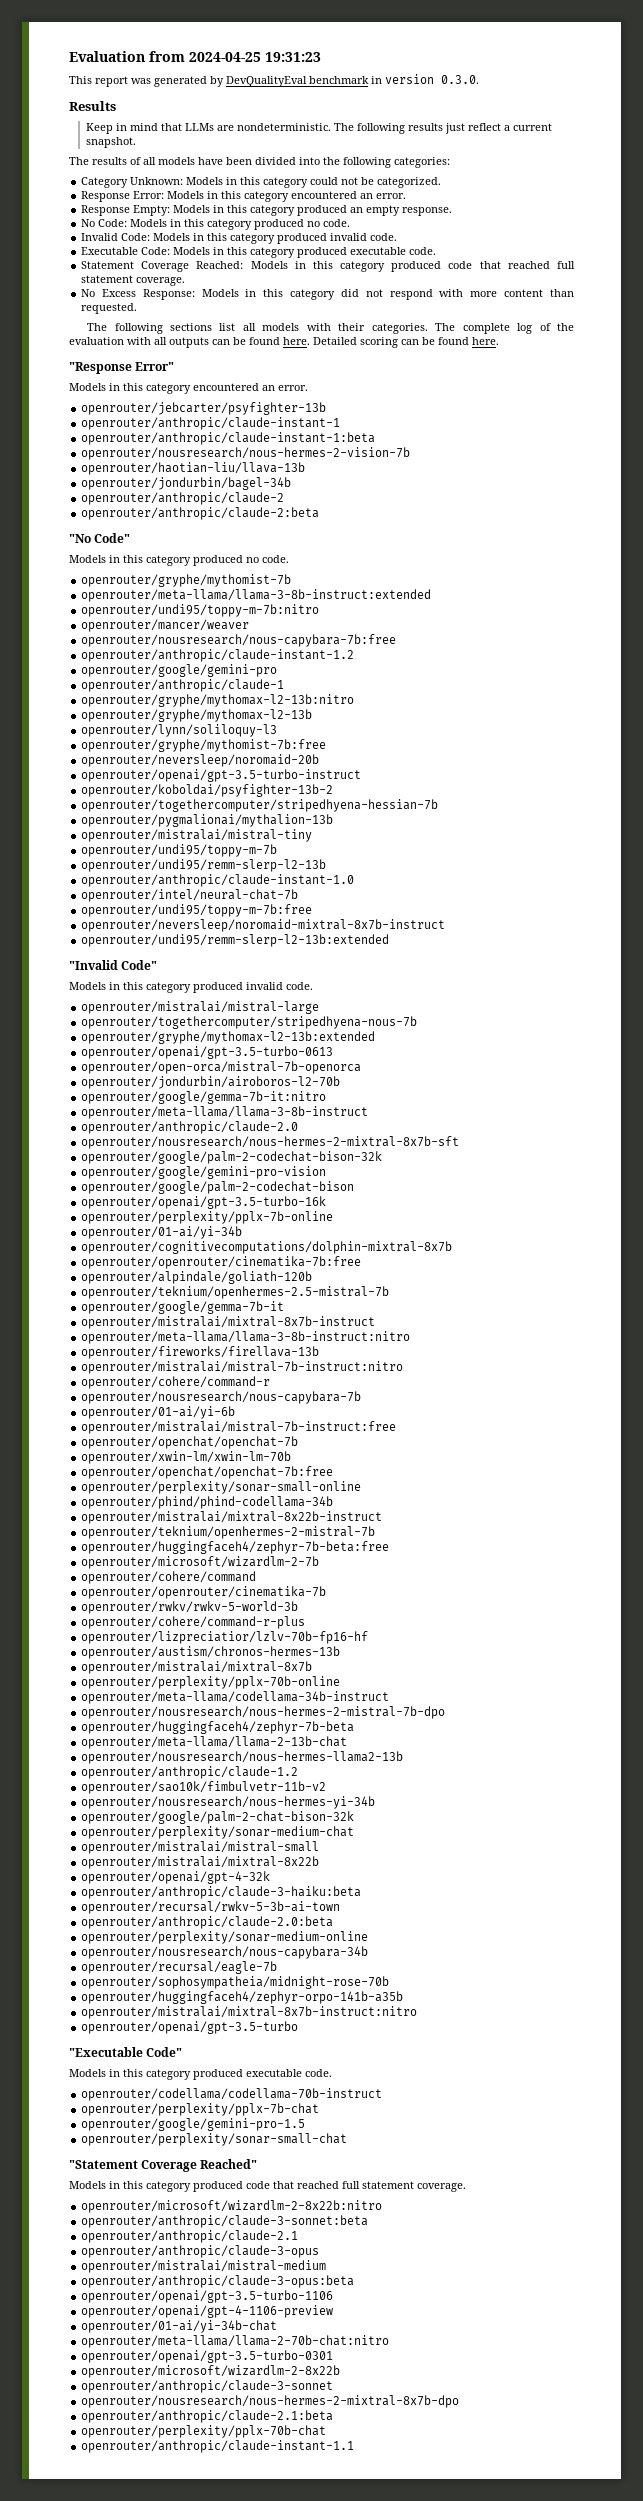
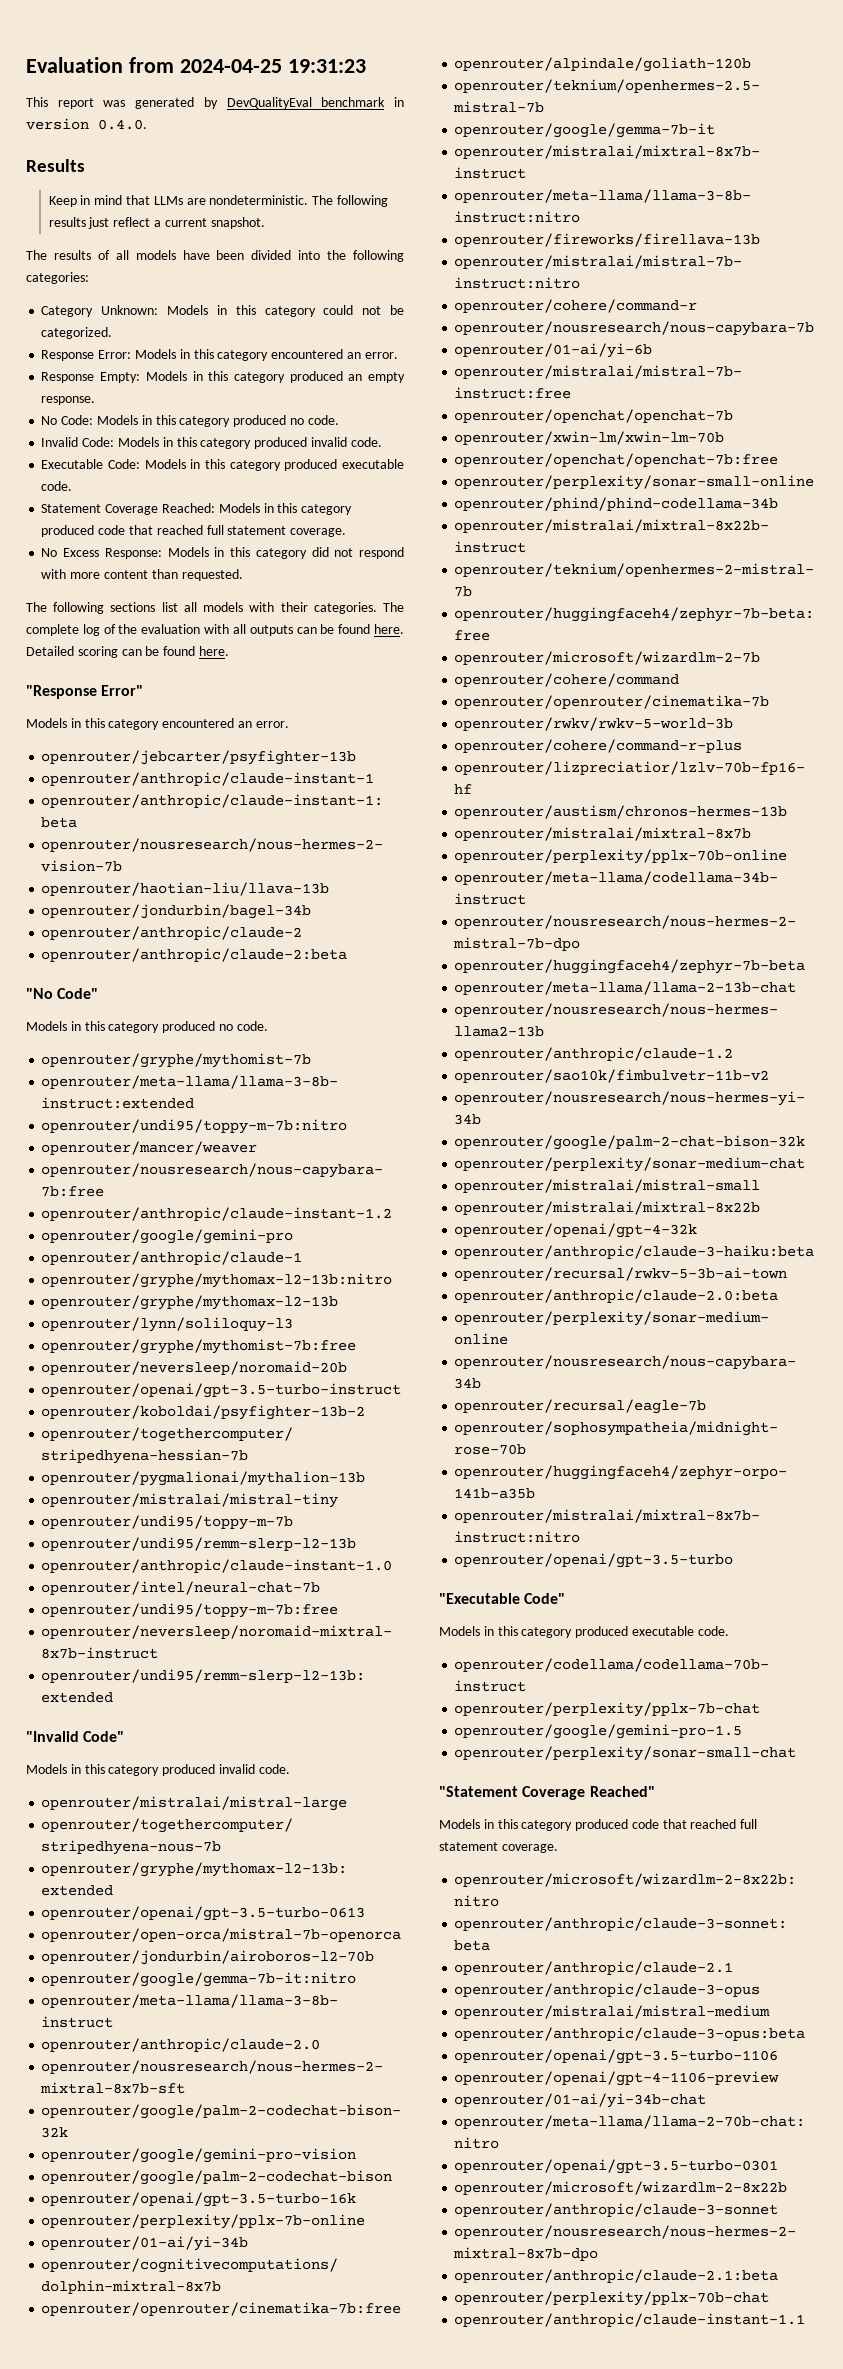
- This report was generated by DevQualityEval benchmark in version 0.3.0.
+ This report was generated by DevQualityEval benchmark in version 0.4.0.

